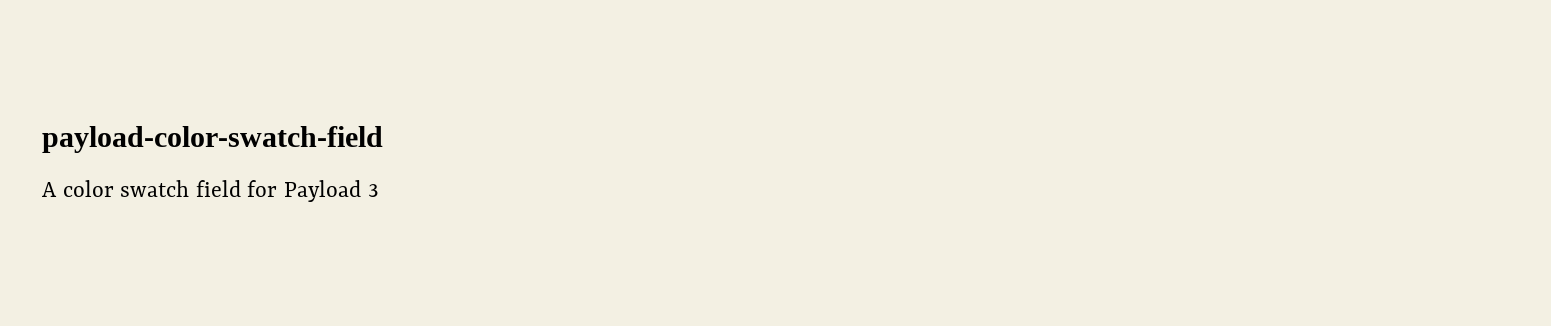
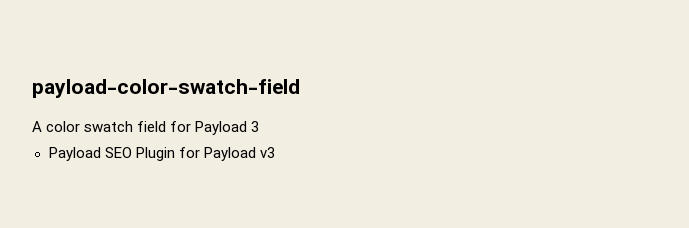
+ Payload SEO Plugin for Payload v3

